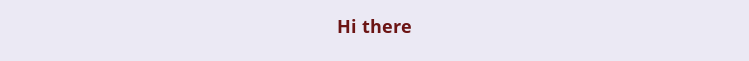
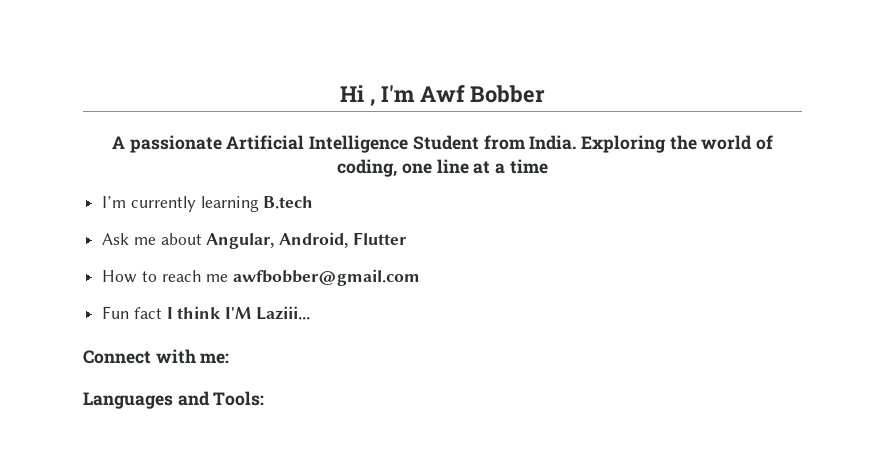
- Hi there
+ Hi , I'm Awf Bobber
+ A passionate Artificial Intelligence Student from India. Exploring the world of coding, one line at a time
+ I’m currently learning B.tech
+ Ask me about Angular, Android, Flutter
+ How to reach me awfbobber@gmail.com
+ Fun fact I think I'M Laziii...
+ Connect with me:
+ Languages and Tools:

